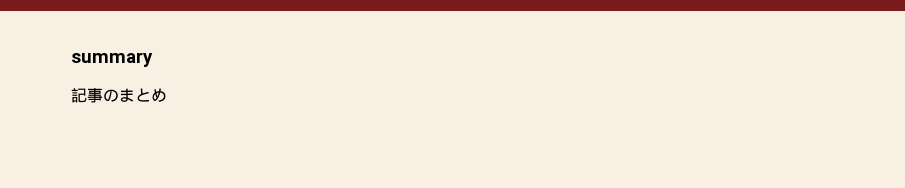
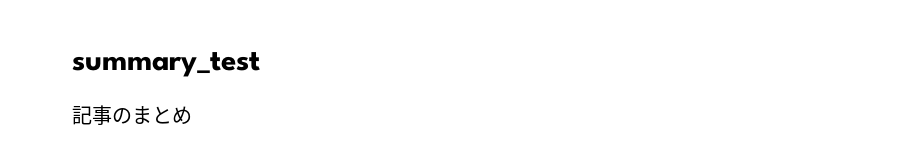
- summary
+ summary_test

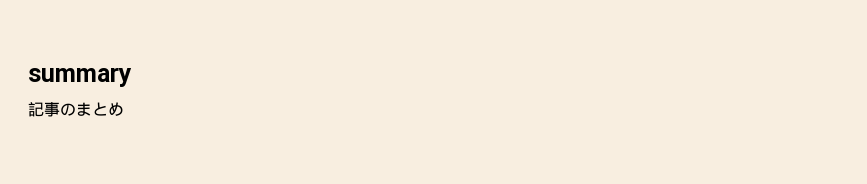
- summary_test
+ summary

